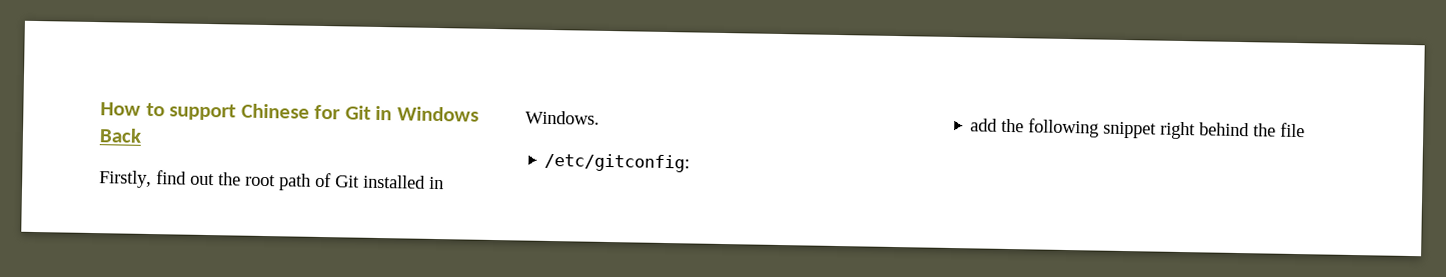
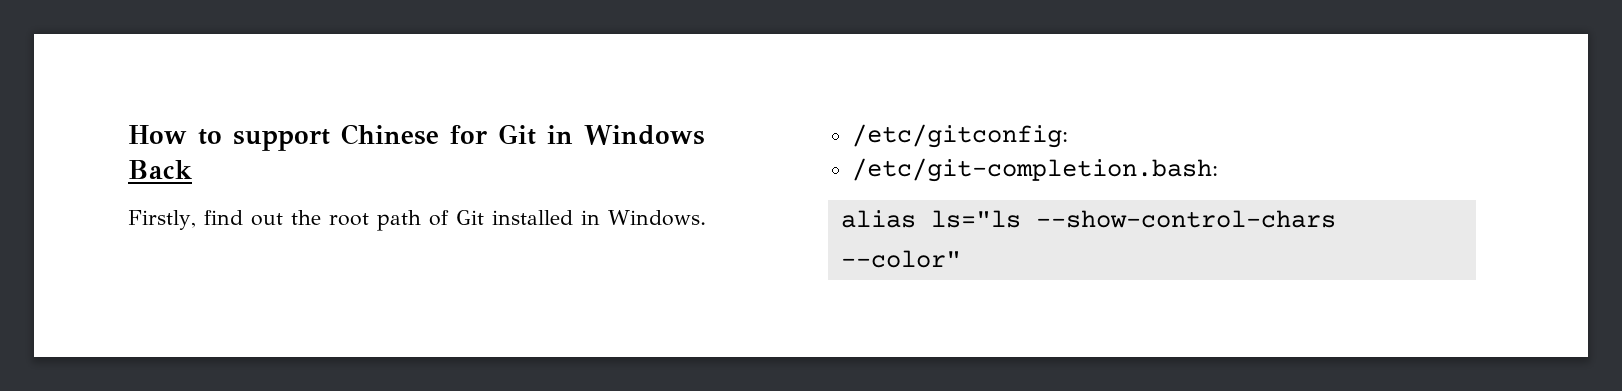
- add the following snippet right behind the file
+ /etc/git-completion.bash:
+ alias ls="ls --show-control-chars --color"

